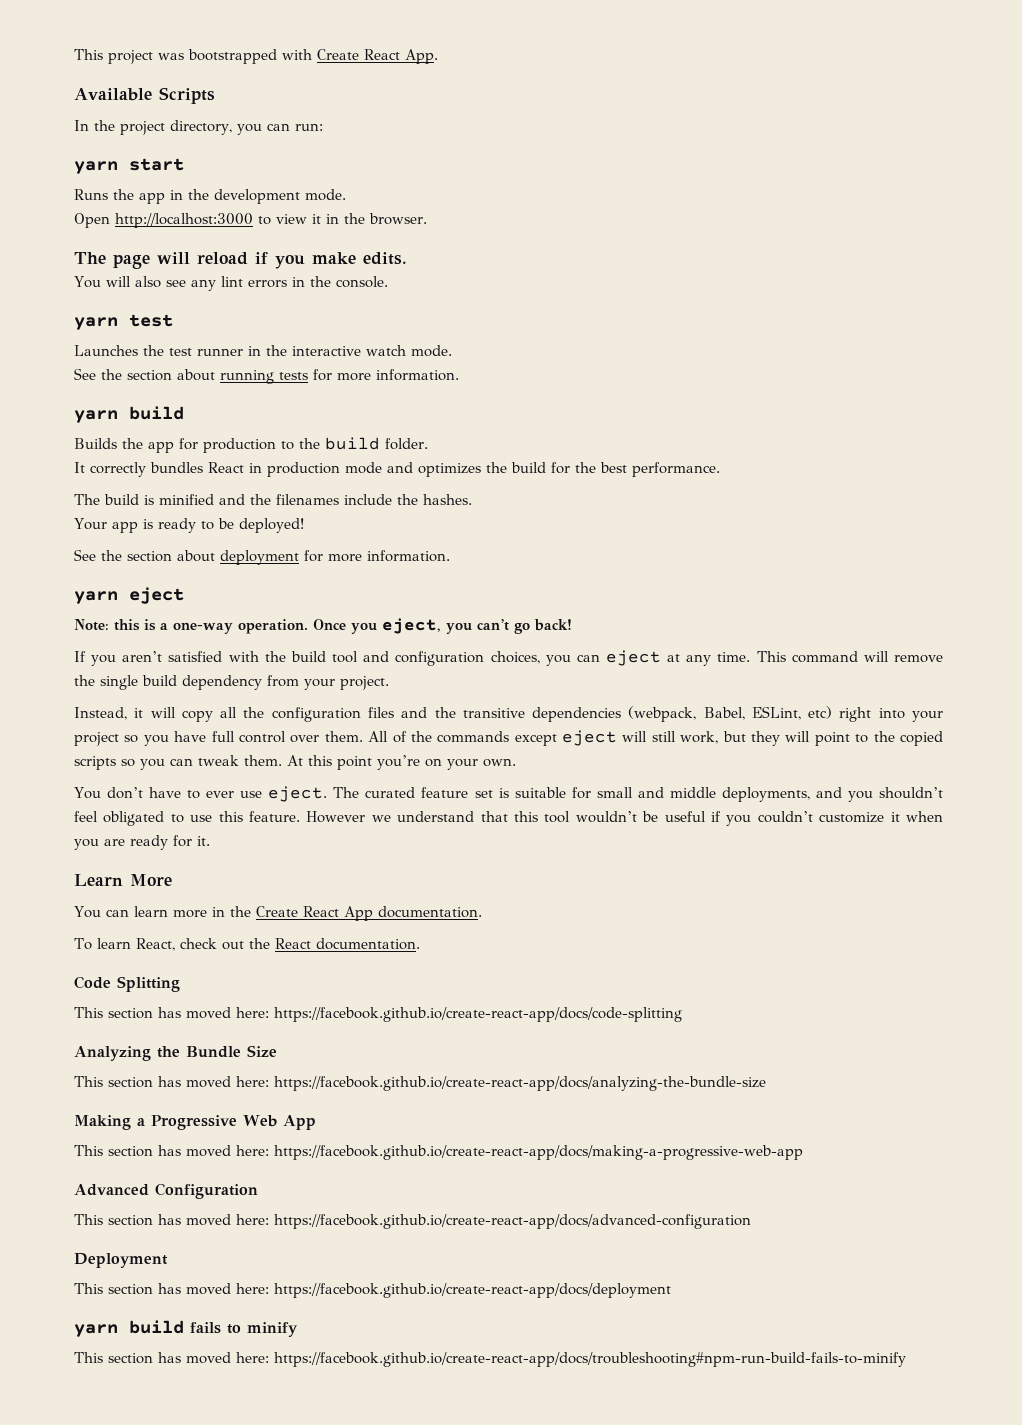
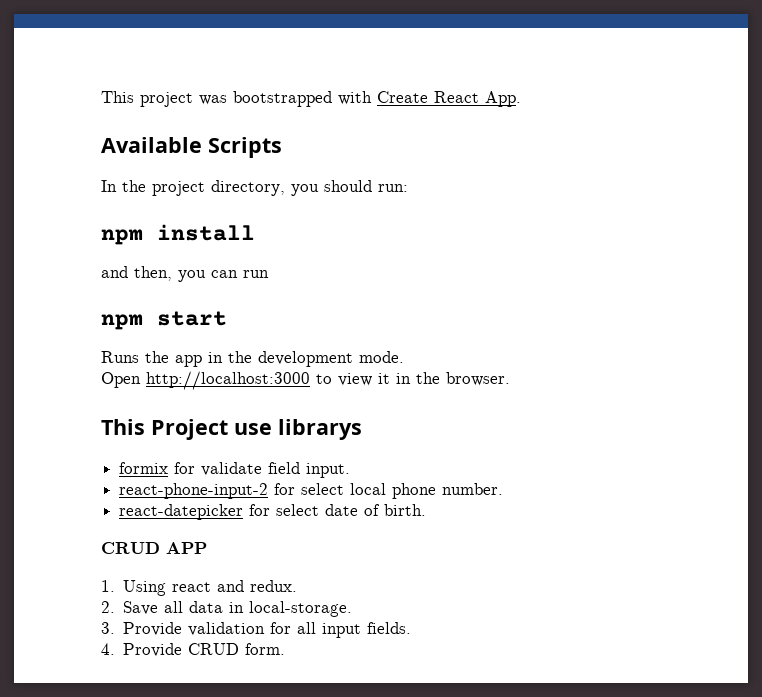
- In the project directory, you can run:
+ In the project directory, you should run:
- yarn start
+ npm install
+ and then, you can run
+ npm start
- The page will reload if you make edits.
- You will also see any lint errors in the console.
- yarn test
- Launches the test runner in the interactive watch mode.
- See the section about running tests for more information.
- yarn build
- Builds the app for production to the build folder.
- It correctly bundles React in production mode and optimizes the build for the best performance.
- The build is minified and the filenames include the hashes.
- Your app is ready to be deployed!
- See the section about deployment for more information.
- yarn eject
- Note: this is a one-way operation. Once you eject, you can’t go back!
- If you aren’t satisfied with the build tool and configuration choices, you can eject at any time. This command will remove the single build dependency from your project.
- Instead, it will copy all the configuration files and the transitive dependencies (webpack, Babel, ESLint, etc) right into your project so you have full control over them. All of the commands except eject will still work, but they will point to the copied scripts so you can tweak them. At this point you’re on your own.
- You don’t have to ever use eject. The curated feature set is suitable for small and middle deployments, and you shouldn’t feel obligated to use this feature. However we understand that this tool wouldn’t be useful if you couldn’t customize it when you are ready for it.
- Learn More
- You can learn more in the Create React App documentation.
- To learn React, check out the React documentation.
- Code Splitting
- This section has moved here: https://facebook.github.io/create-react-app/docs/code-splitting
- Analyzing the Bundle Size
- This section has moved here: https://facebook.github.io/create-react-app/docs/analyzing-the-bundle-size
- Making a Progressive Web App
- This section has moved here: https://facebook.github.io/create-react-app/docs/making-a-progressive-web-app
- Advanced Configuration
- This section has moved here: https://facebook.github.io/create-react-app/docs/advanced-configuration
- Deployment
- This section has moved here: https://facebook.github.io/create-react-app/docs/deployment
- yarn build fails to minify
- This section has moved here: https://facebook.github.io/create-react-app/docs/troubleshooting#npm-run-build-fails-to-minify
+ This Project use librarys
+ formix for validate field input.
+ react-phone-input-2 for select local phone number.
+ react-datepicker for select date of birth.
+ CRUD APP
+ 1. Using react and redux.
+ 2. Save all data in local-storage.
+ 3. Provide validation for all input fields.
+ 4. Provide CRUD form.

